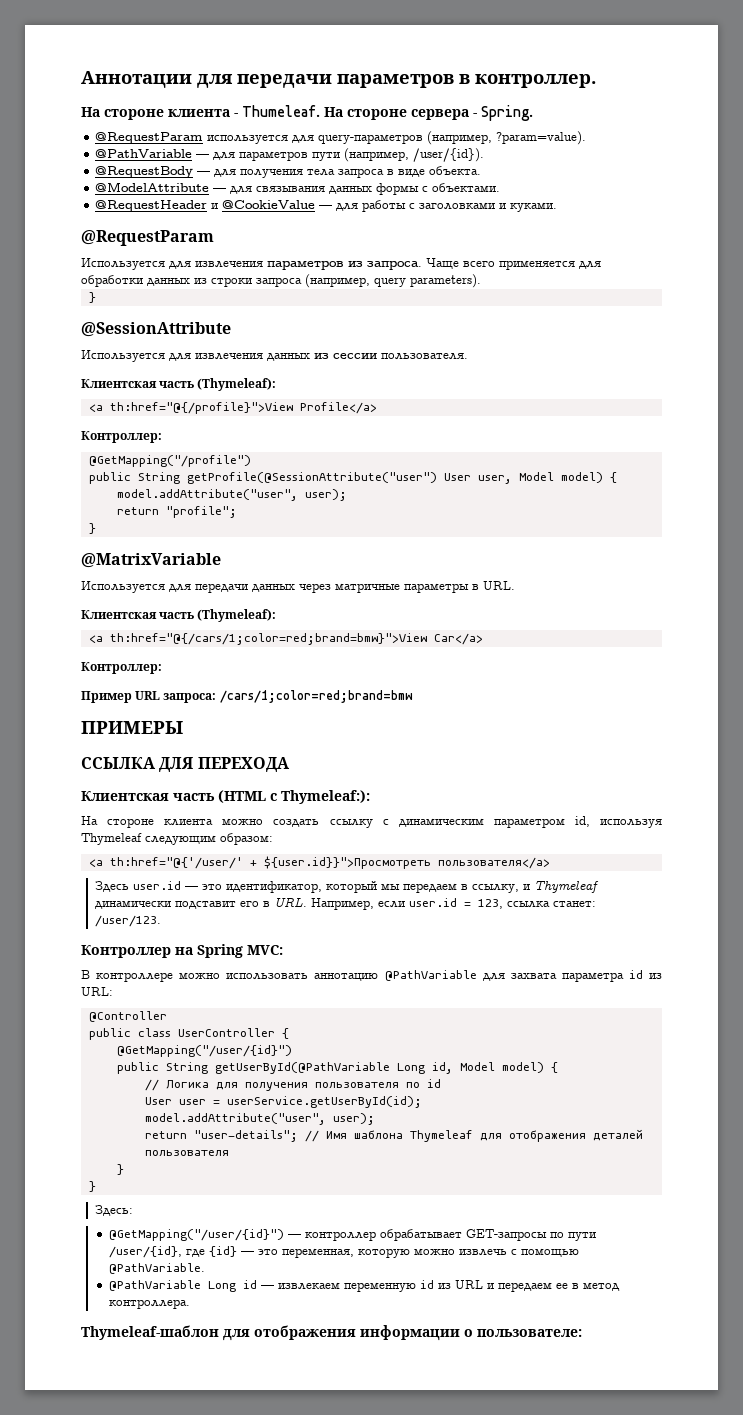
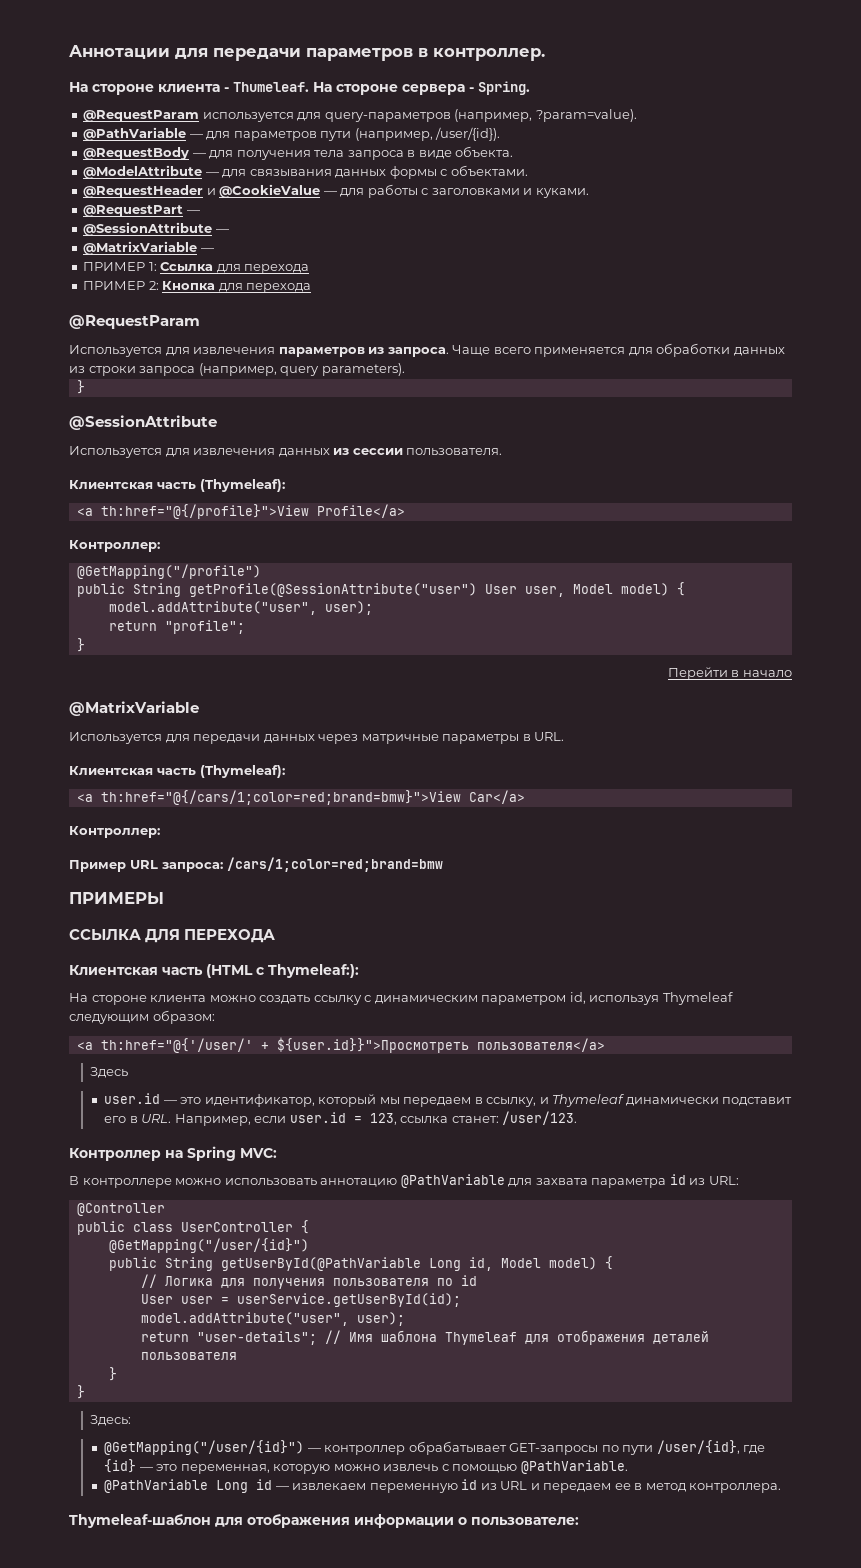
+ @RequestPart —
+ @SessionAttribute —
+ @MatrixVariable —
+ ПРИМЕР 1: Ссылка для перехода
+ ПРИМЕР 2: Кнопка для перехода
+ Перейти в начало
- Здесь user.id — это идентификатор, который мы передаем в ссылку, и Thymeleaf динамически подставит его в URL. Например, если user.id = 123, ссылка станет: /user/123.
+ Здесь
+ user.id — это идентификатор, который мы передаем в ссылку, и Thymeleaf динамически подставит его в URL. Например, если user.id = 123, ссылка станет: /user/123.

